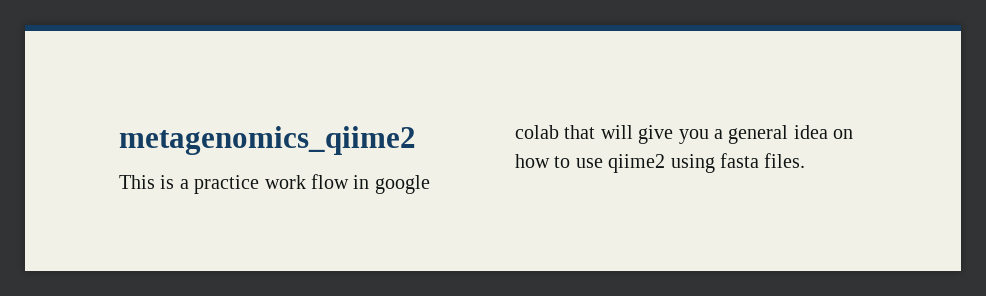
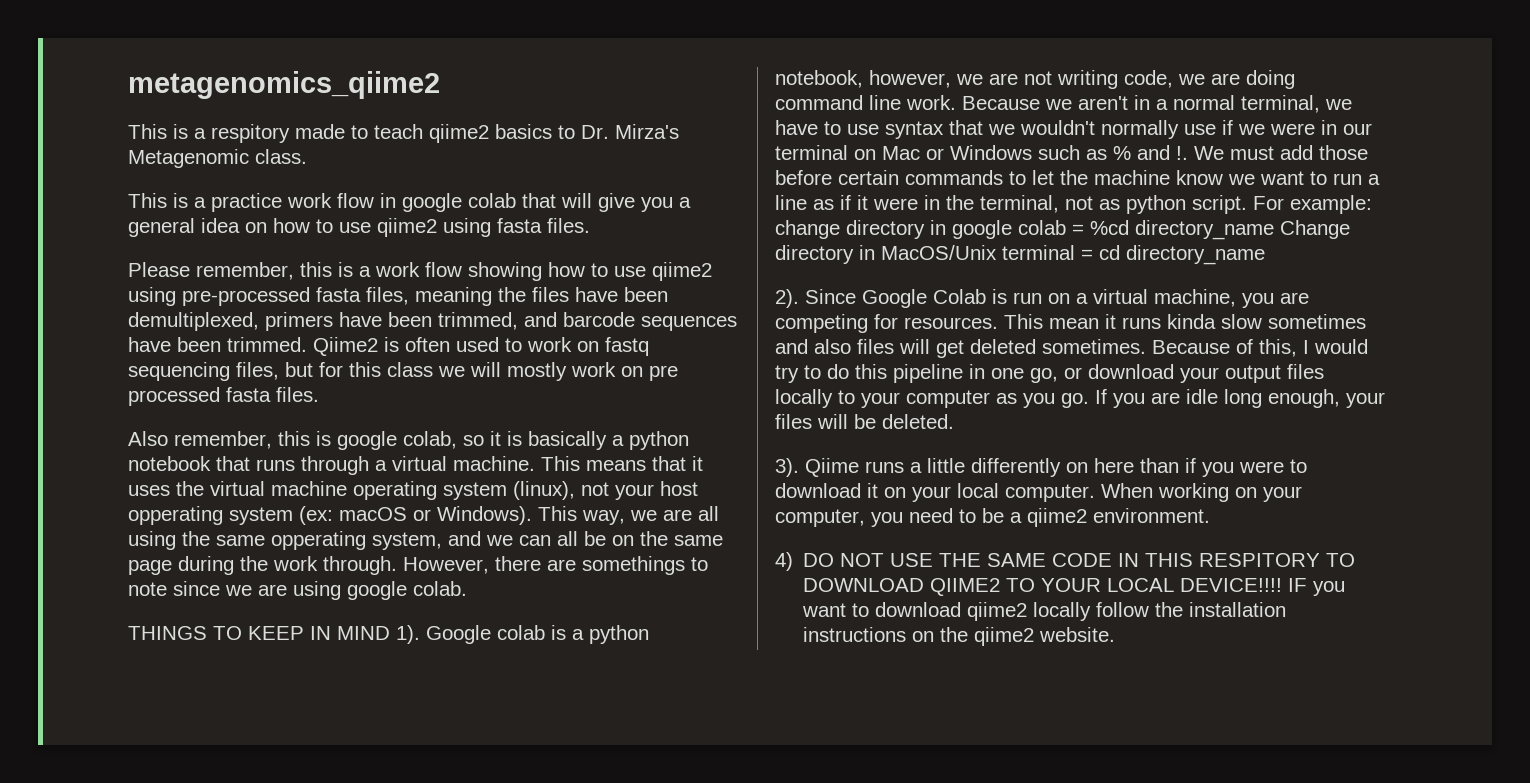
+ This is a respitory made to teach qiime2 basics to Dr. Mirza's Metagenomic class.
+ Please remember, this is a work flow showing how to use qiime2 using pre-processed fasta files, meaning the files have been demultiplexed, primers have been trimmed, and barcode sequences have been trimmed. Qiime2 is often used to work on fastq sequencing files, but for this class we will mostly work on pre processed fasta files.
+ Also remember, this is google colab, so it is basically a python notebook that runs through a virtual machine. This means that it uses the virtual machine operating system (linux), not your host opperating system (ex: macOS or Windows). This way, we are all using the same opperating system, and we can all be on the same page during the work through. However, there are somethings to note since we are using google colab.
+ THINGS TO KEEP IN MIND 1). Google colab is a python notebook, however, we are not writing code, we are doing command line work. Because we aren't in a normal terminal, we have to use syntax that we wouldn't normally use if we were in our terminal on Mac or Windows such as % and !. We must add those before certain commands to let the machine know we want to run a line as if it were in the terminal, not as python script. For example: change directory in google colab = %cd directory_name Change directory in MacOS/Unix terminal = cd directory_name
+ 2). Since Google Colab is run on a virtual machine, you are competing for resources. This mean it runs kinda slow sometimes and also files will get deleted sometimes. Because of this, I would try to do this pipeline in one go, or download your output files locally to your computer as you go. If you are idle long enough, your files will be deleted.
+ 3). Qiime runs a little differently on here than if you were to download it on your local computer. When working on your computer, you need to be a qiime2 environment.
+ 4) DO NOT USE THE SAME CODE IN THIS RESPITORY TO DOWNLOAD QIIME2 TO YOUR LOCAL DEVICE!!!! IF you want to download qiime2 locally follow the installation instructions on the qiime2 website.

